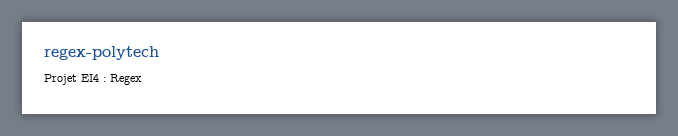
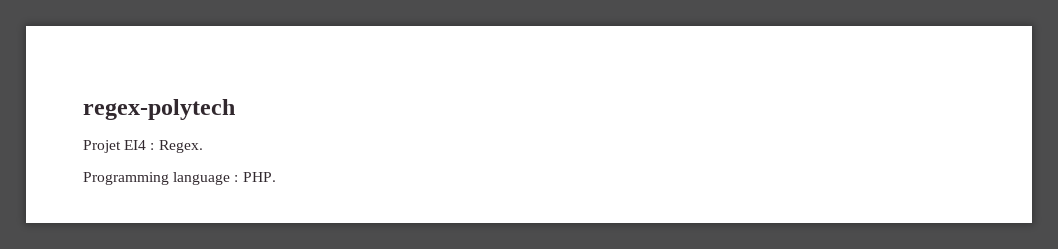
- Projet EI4 : Regex
+ Projet EI4 : Regex.
+ Programming language : PHP.

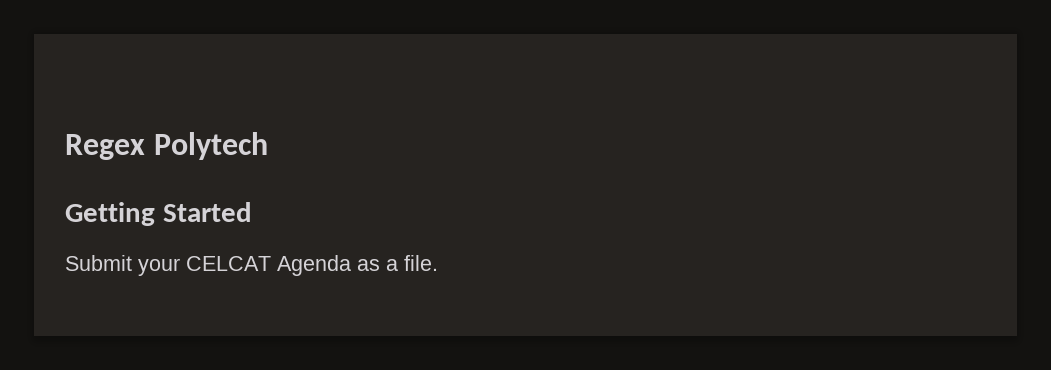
- regex-polytech
- Projet EI4 : Regex.
- Programming language : PHP.
+ Regex Polytech
+ Getting Started
+ Submit your CELCAT Agenda as a file.

